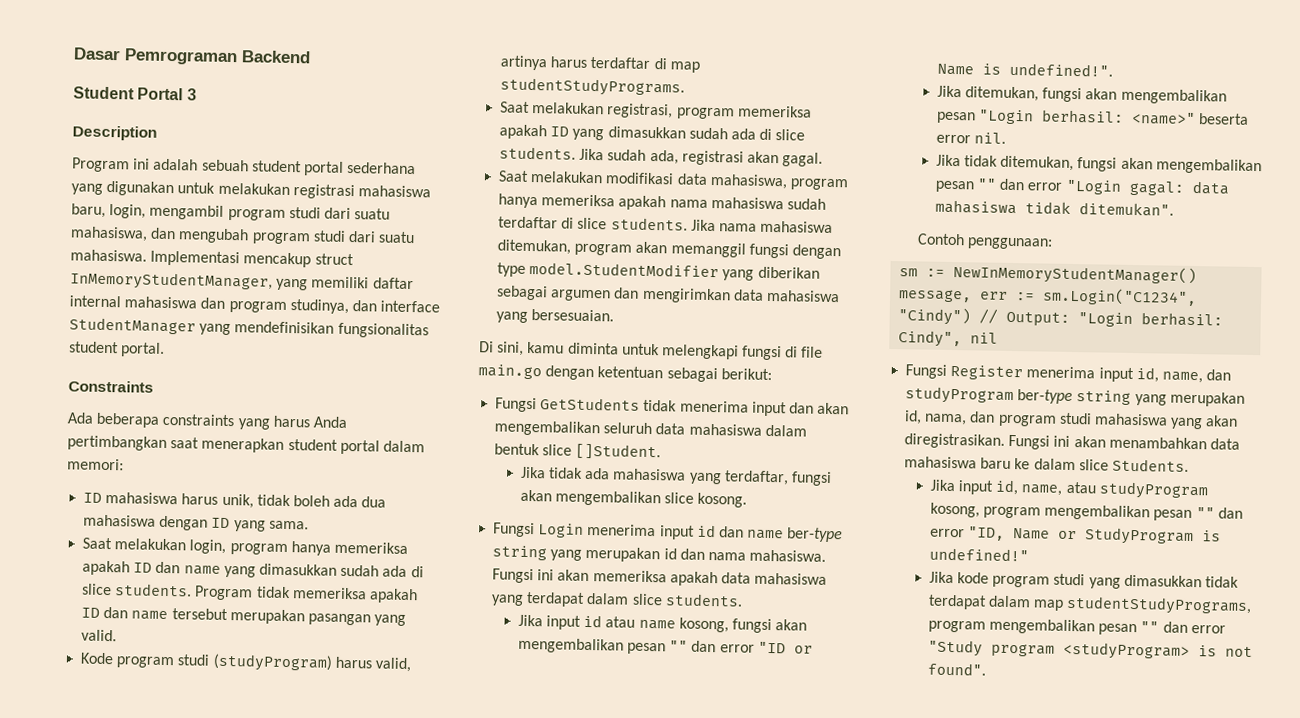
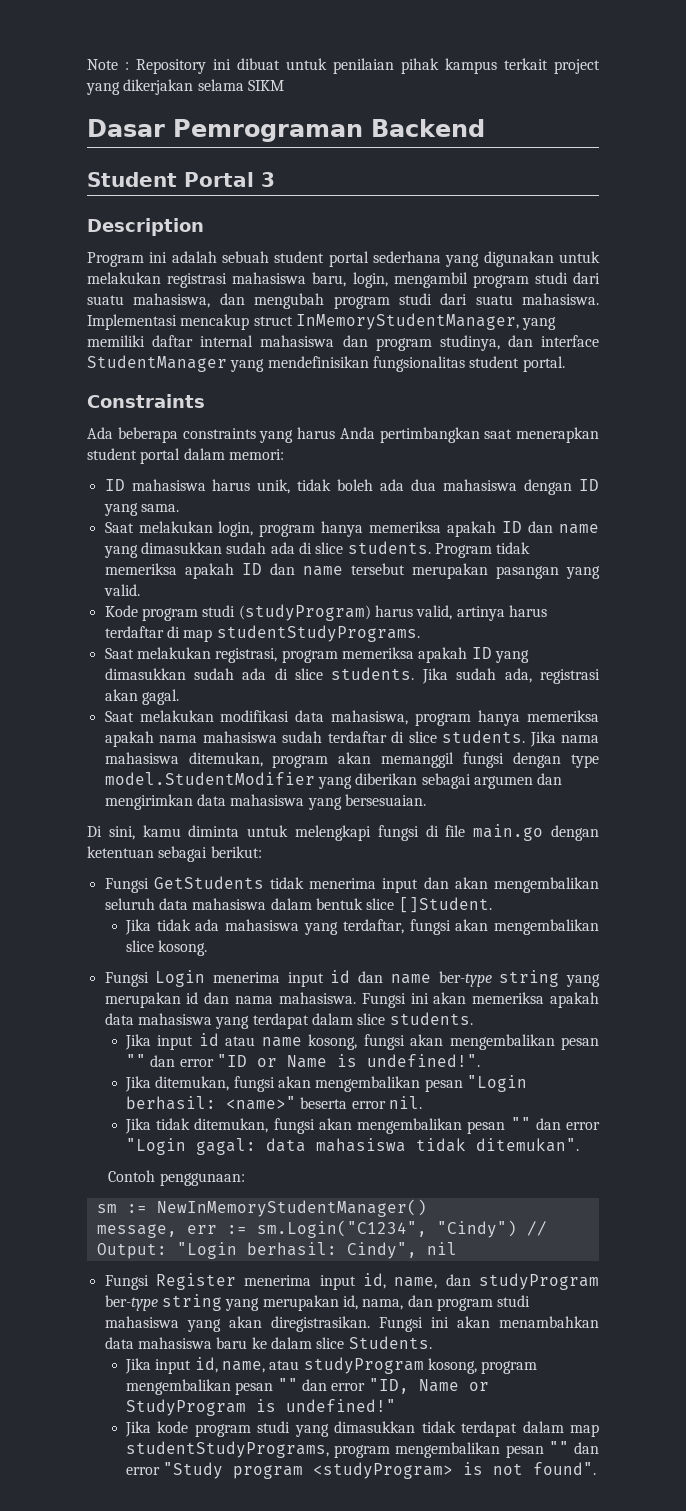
+ Note : Repository ini dibuat untuk penilaian pihak kampus terkait project yang dikerjakan selama SIKM

